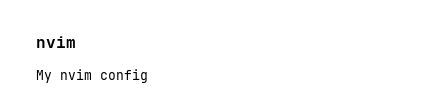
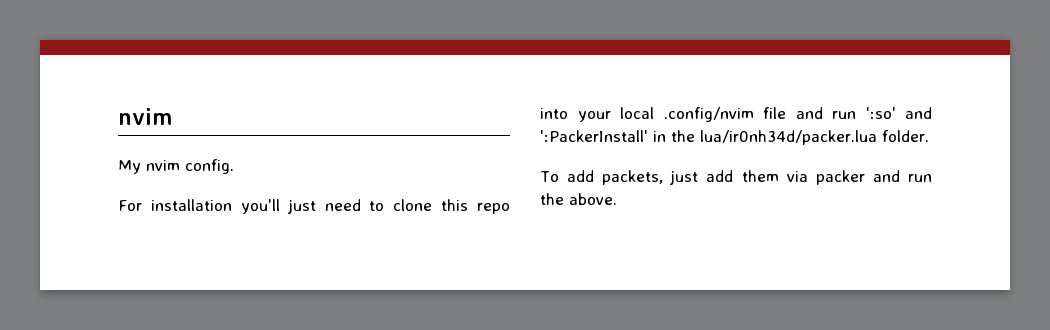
- My nvim config
+ My nvim config.
+ For installation you'll just need to clone this repo into your local .config/nvim file and run ':so' and ':PackerInstall' in the lua/ir0nh34d/packer.lua folder.
+ To add packets, just add them via packer and run the above.

